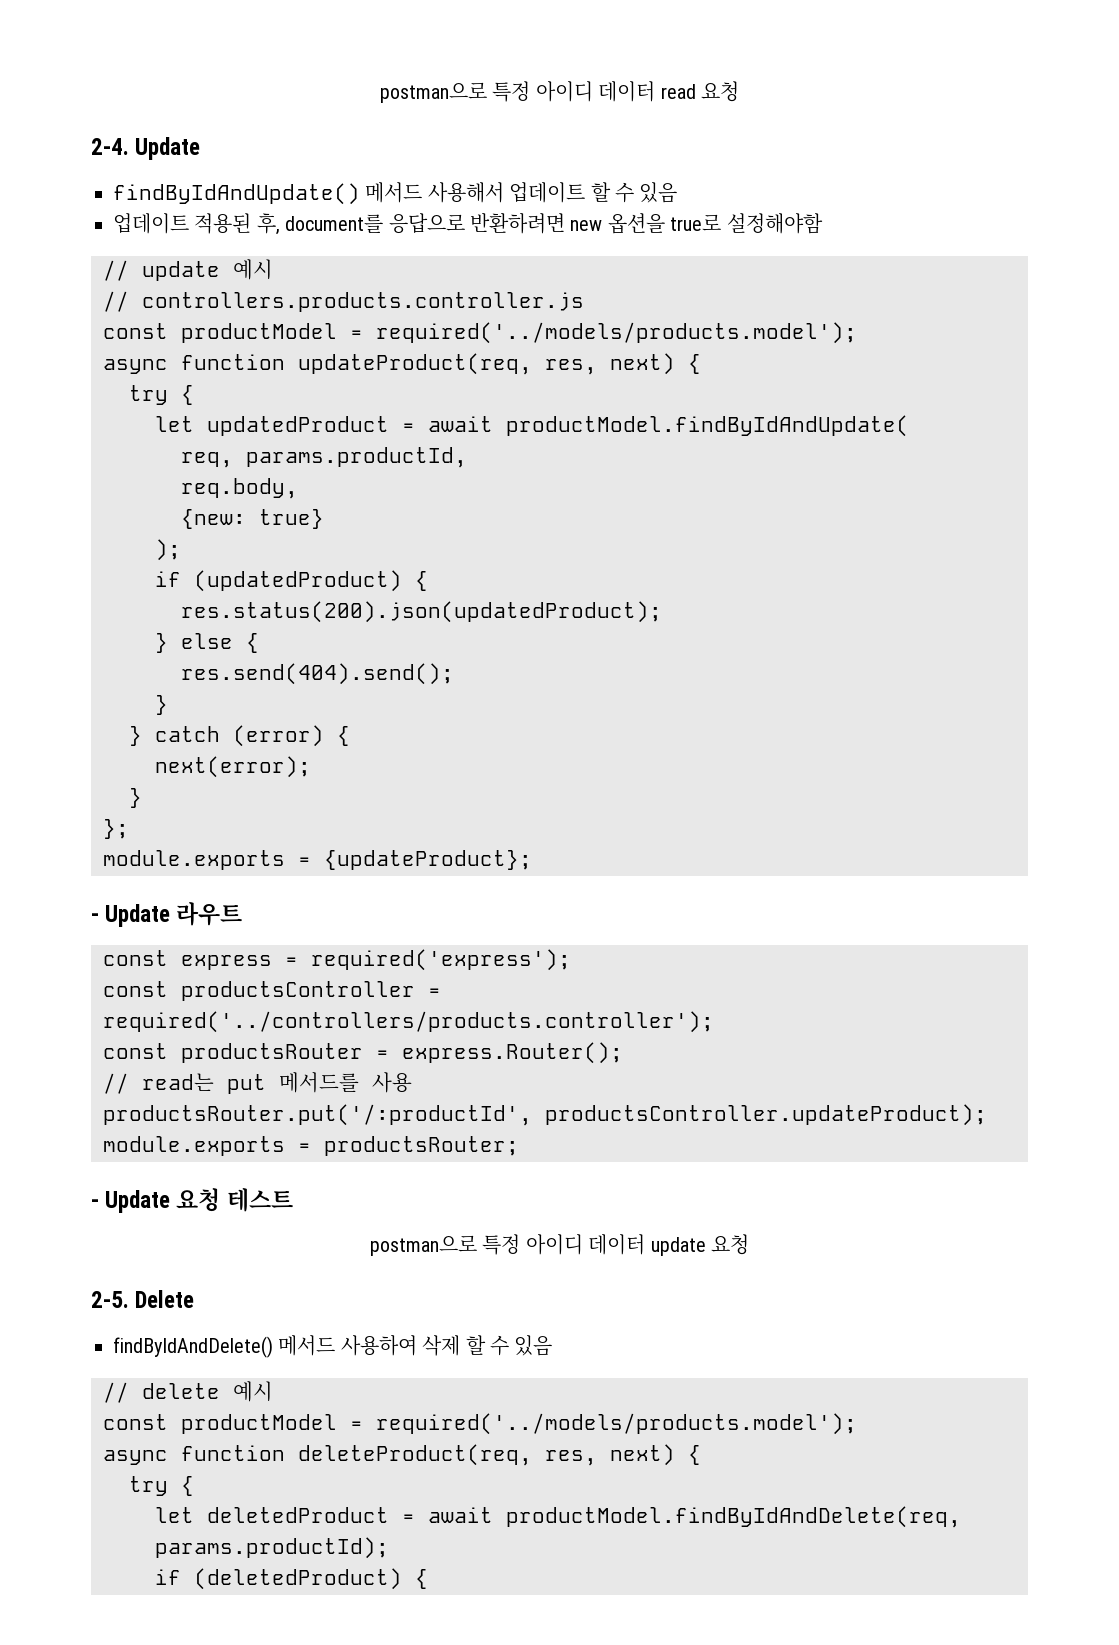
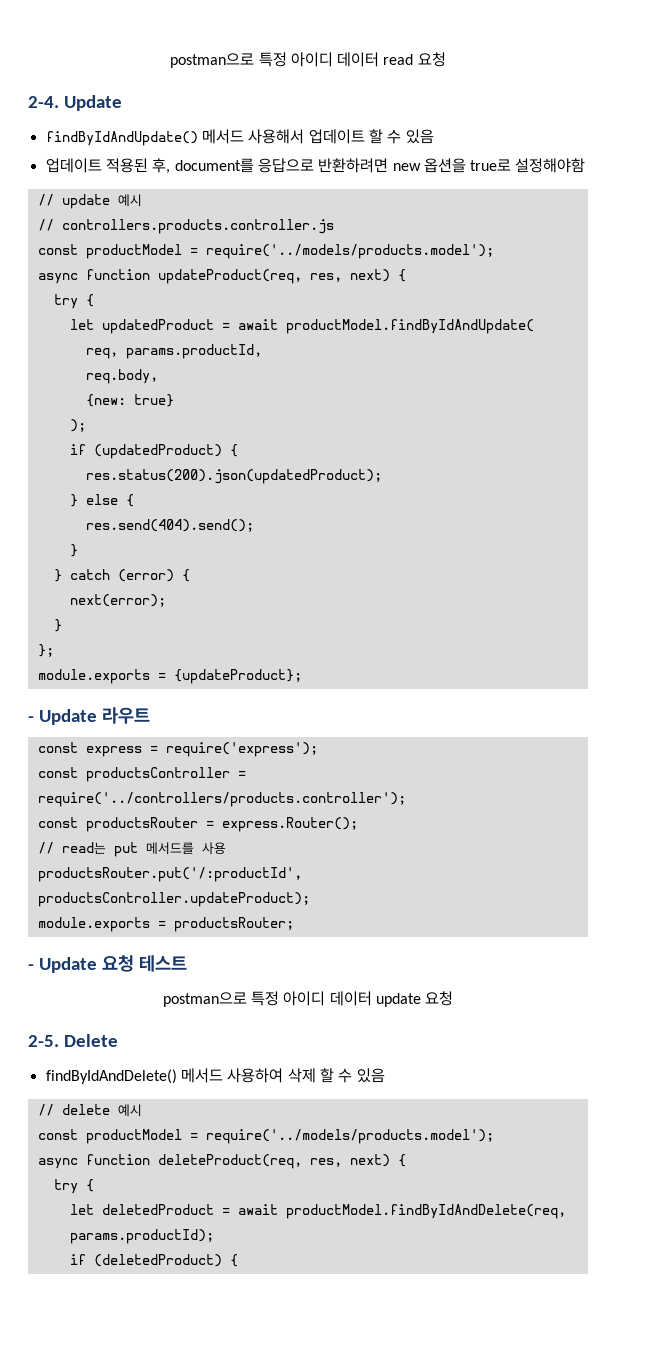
  // controllers.products.controller.js
- const productModel = required('../models/products.model');
+ const productModel = require('../models/products.model');
- const express = required('express');
+ const express = require('express');
- const productsController = required('../controllers/products.controller');
+ const productsController = require('../controllers/products.controller');
  // delete 예시
- const productModel = required('../models/products.model');
+ const productModel = require('../models/products.model');

